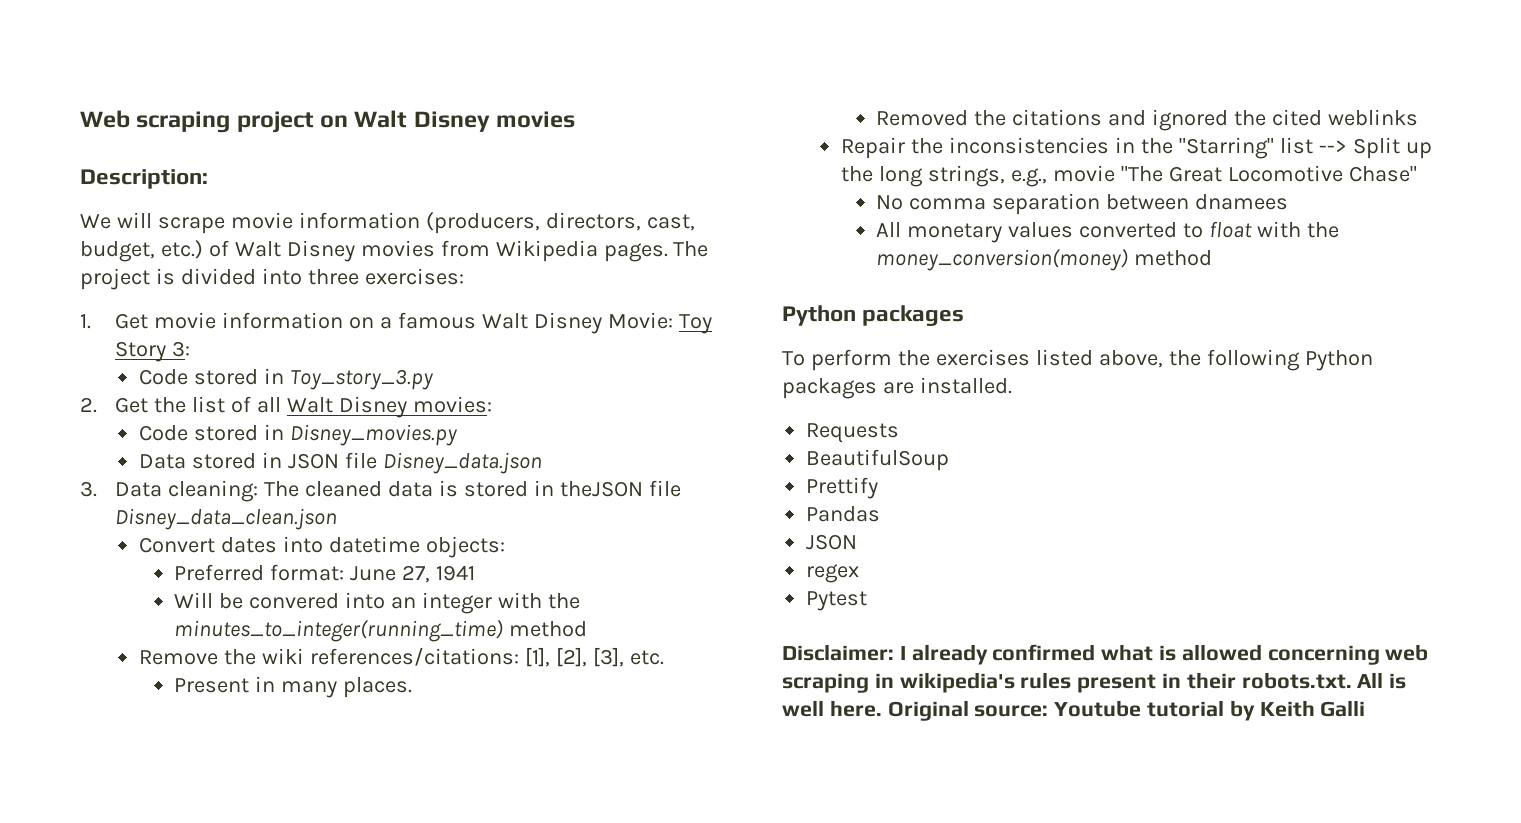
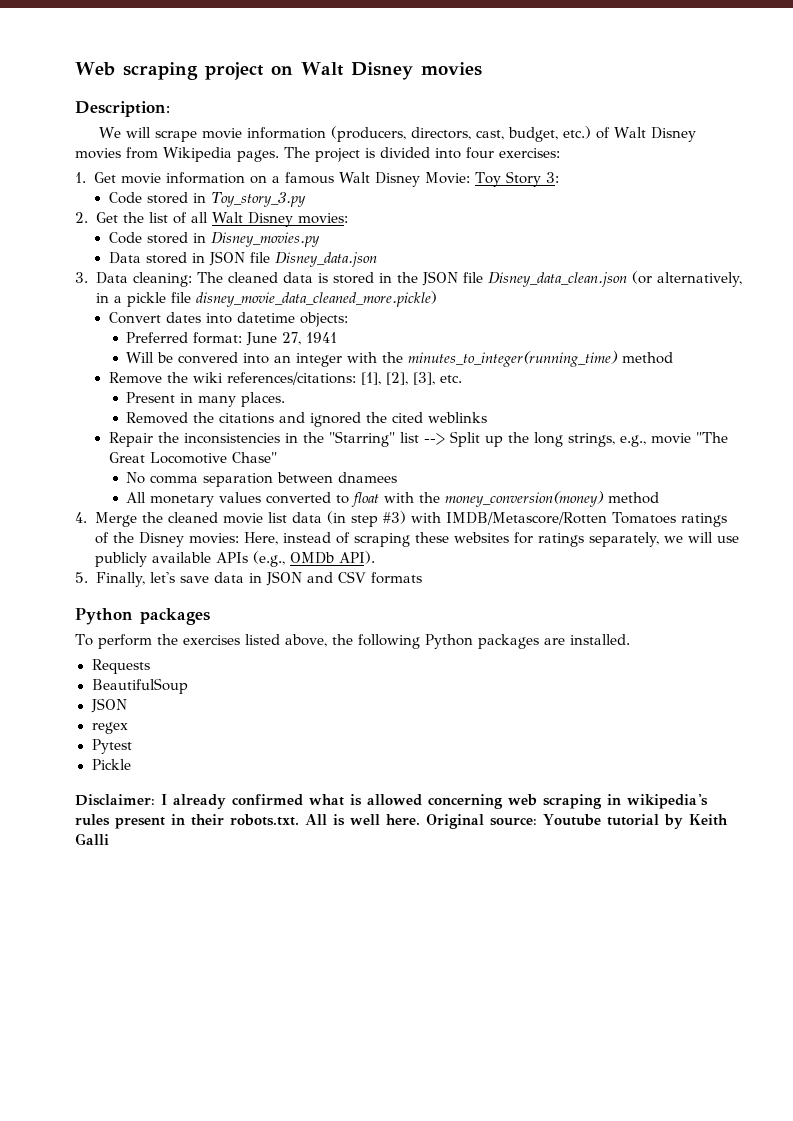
- The project is divided into three exercises:
+ The project is divided into four exercises:
- 3. Data cleaning: The cleaned data is stored in theJSON file Disney_data_clean.json
+ 3. Data cleaning: The cleaned data is stored in the JSON file Disney_data_clean.json (or alternatively, in a pickle file disney_movie_data_cleaned_more.pickle)
+ 4. Merge the cleaned movie list data (in step #3) with IMDB/Metascore/Rotten Tomatoes ratings of the Disney movies: Here, instead of scraping these websites for ratings separately, we will use publicly available APIs (e.g., OMDb API).
+ 5. Finally, let's save data in JSON and CSV formats
- Prettify
- Pandas
+ Pickle

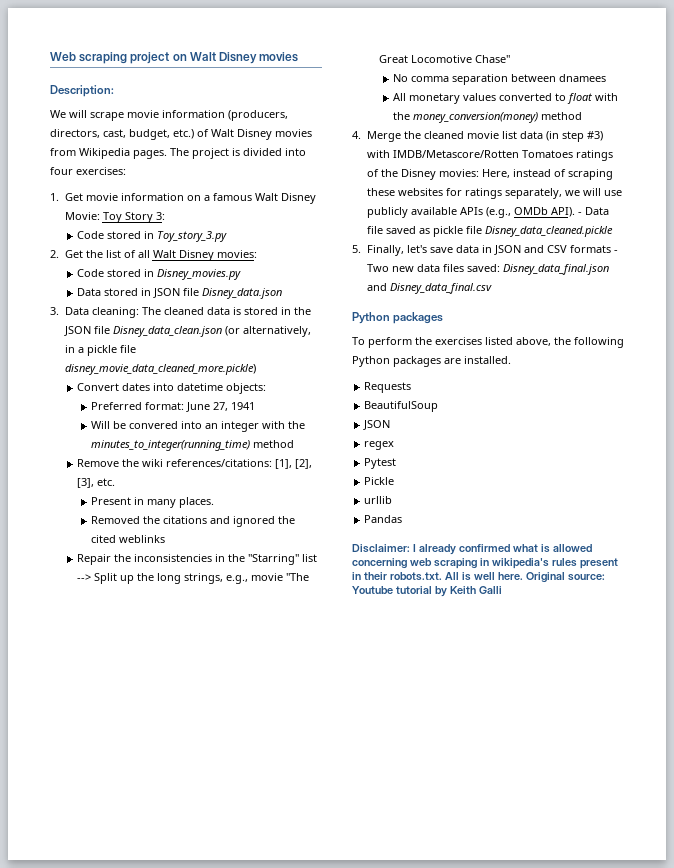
+ - Data file saved as pickle file Disney_data_cleaned.pickle
- 5. Finally, let's save data in JSON and CSV formats
+ 5. Finally, let's save data in JSON and CSV formats - Two new data files saved: Disney_data_final.json and Disney_data_final.csv
+ urllib
+ Pandas

